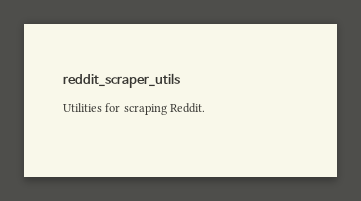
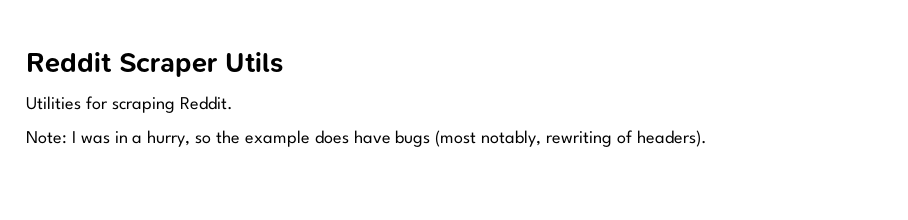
- reddit_scraper_utils
+ Reddit Scraper Utils
+ Note: I was in a hurry, so the example does have bugs (most notably, rewriting of headers).

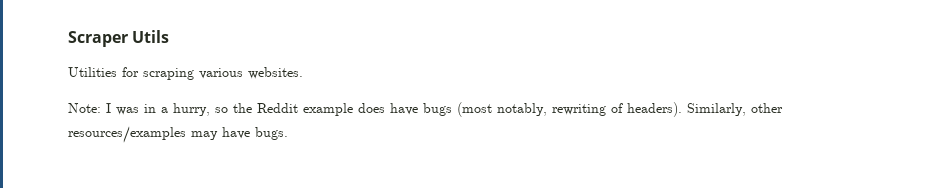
- Reddit Scraper Utils
+ Scraper Utils
- Utilities for scraping Reddit.
+ Utilities for scraping various websites.
- Note: I was in a hurry, so the example does have bugs (most notably, rewriting of headers).
+ Note: I was in a hurry, so the Reddit example does have bugs (most notably, rewriting of headers).
+ Similarly, other resources/examples may have bugs.

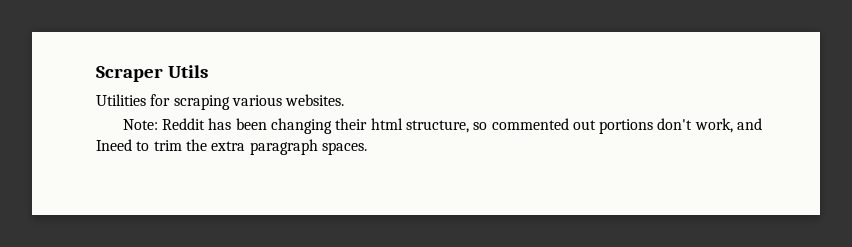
- Note: I was in a hurry, so the Reddit example does have bugs (most notably, rewriting of headers). Similarly, other resources/examples may have bugs.
+ Note: Reddit has been changing their html structure, so commented out portions don't work, and Ineed to trim the extra paragraph spaces.

